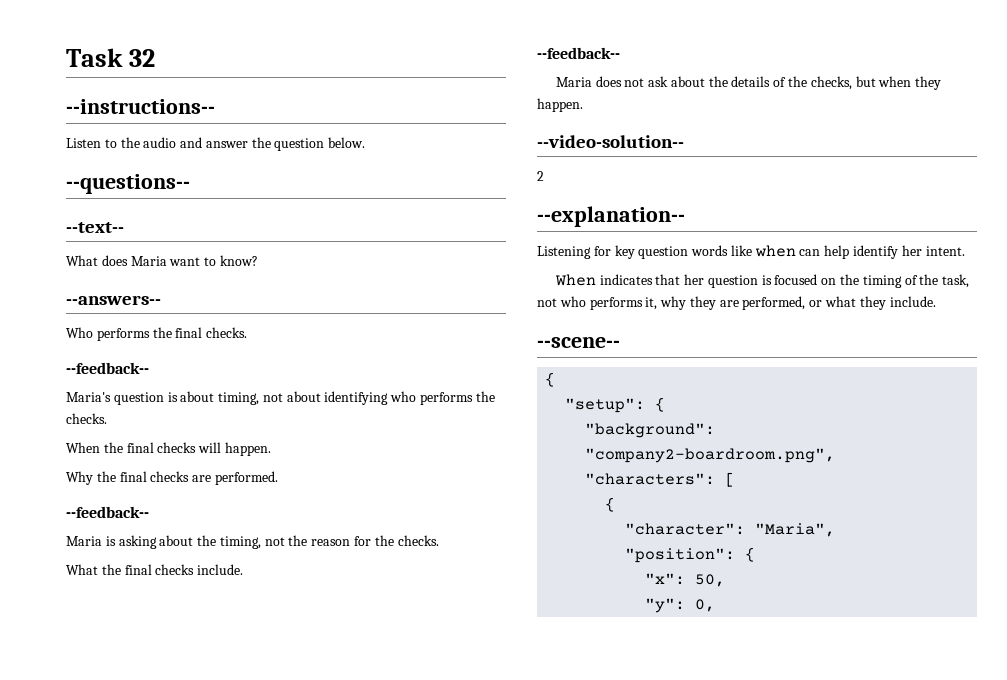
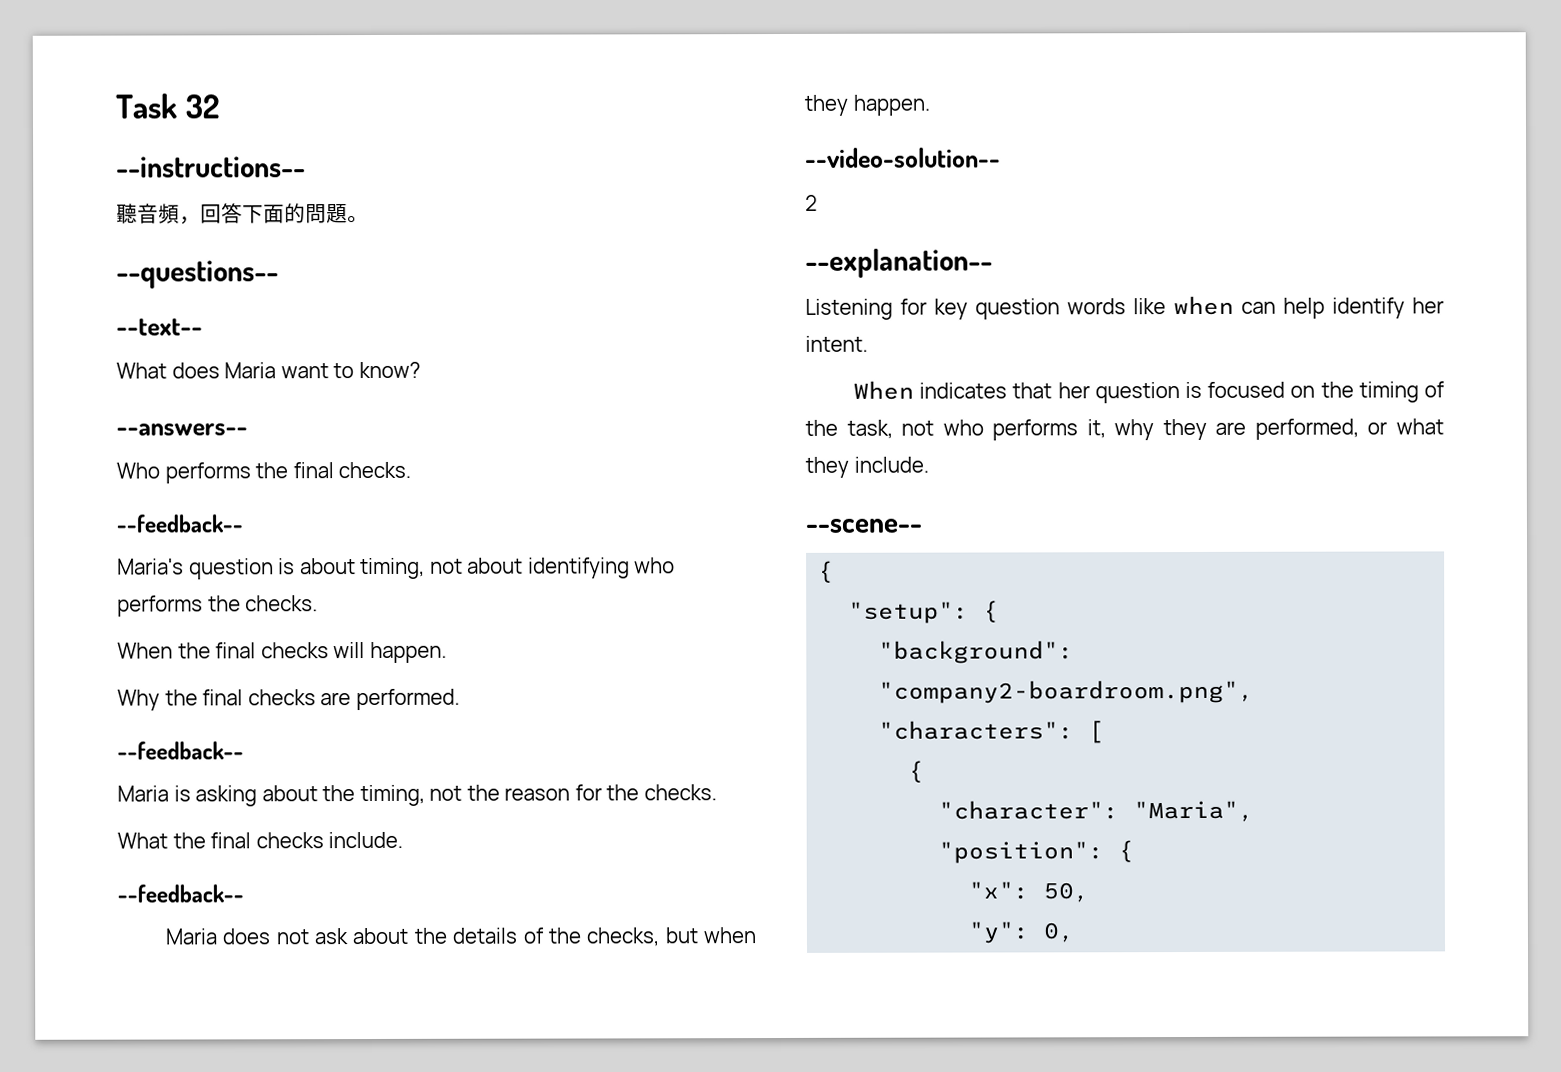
- Listen to the audio and answer the question below.
+ 聽音頻，回答下面的問題。

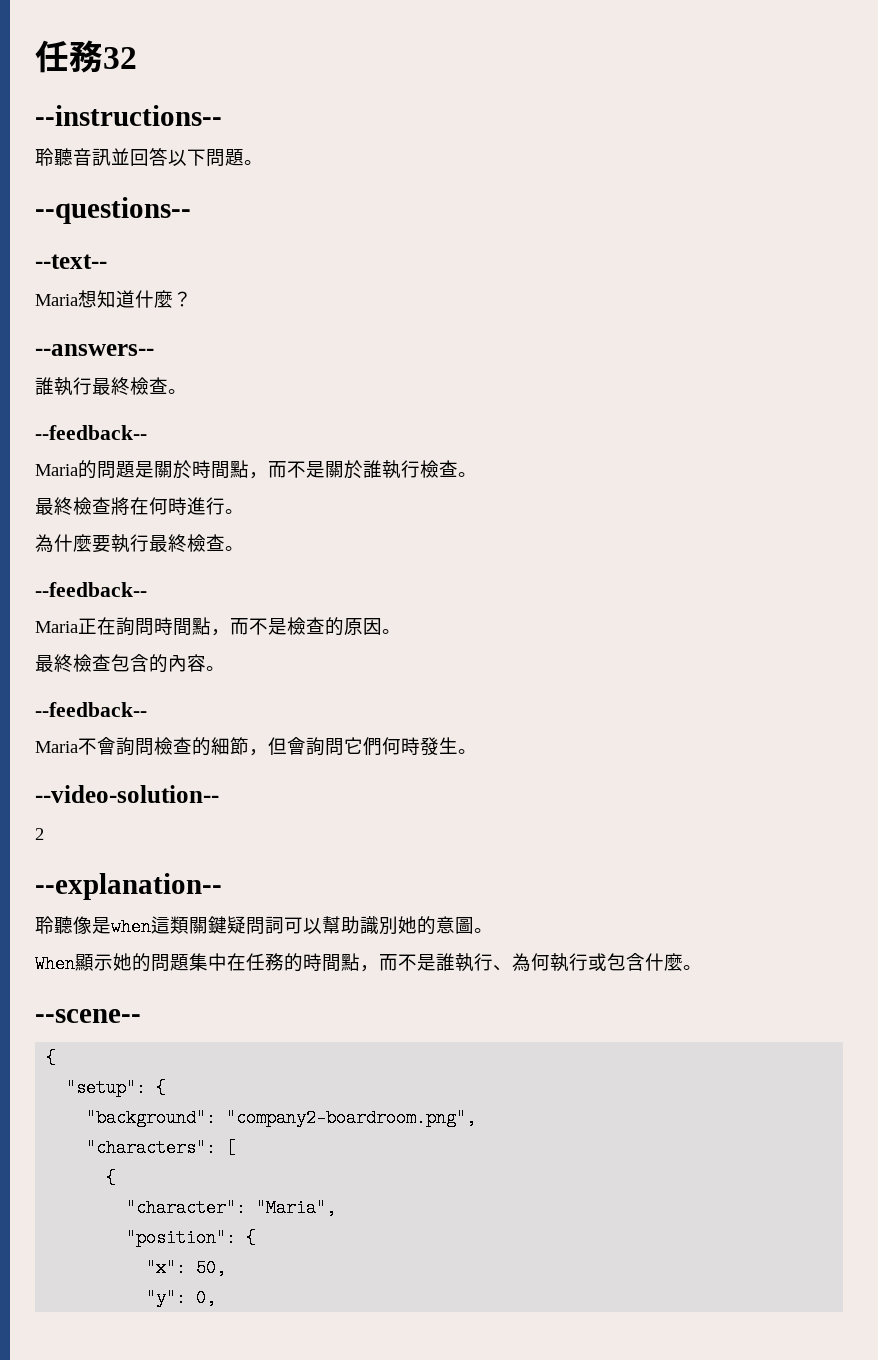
- Task 32
+ 任務32
- 聽音頻，回答下面的問題。
+ 聆聽音訊並回答以下問題。
- What does Maria want to know?
+ Maria想知道什麼？
  --answers--
- Who performs the final checks.
+ 誰執行最終檢查。
  --feedback--
- Maria's question is about timing, not about identifying who performs the checks.
- When the final checks will happen.
- Why the final checks are performed.
+ Maria的問題是關於時間點，而不是關於誰執行檢查。
+ 最終檢查將在何時進行。
+ 為什麼要執行最終檢查。
  --feedback--
- Maria is asking about the timing, not the reason for the checks.
- What the final checks include.
+ Maria正在詢問時間點，而不是檢查的原因。
+ 最終檢查包含的內容。
  --feedback--
- Maria does not ask about the details of the checks, but when they happen.
+ Maria不會詢問檢查的細節，但會詢問它們何時發生。
  --video-solution--
  2
  --explanation--
- Listening for key question words like when can help identify her intent.
- When indicates that her question is focused on the timing of the task, not who performs it, why they are performed, or what they include.
+ 聆聽像是when這類關鍵疑問詞可以幫助識別她的意圖。
+ When顯示她的問題集中在任務的時間點，而不是誰執行、為何執行或包含什麼。

